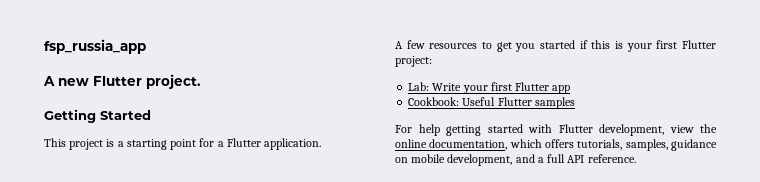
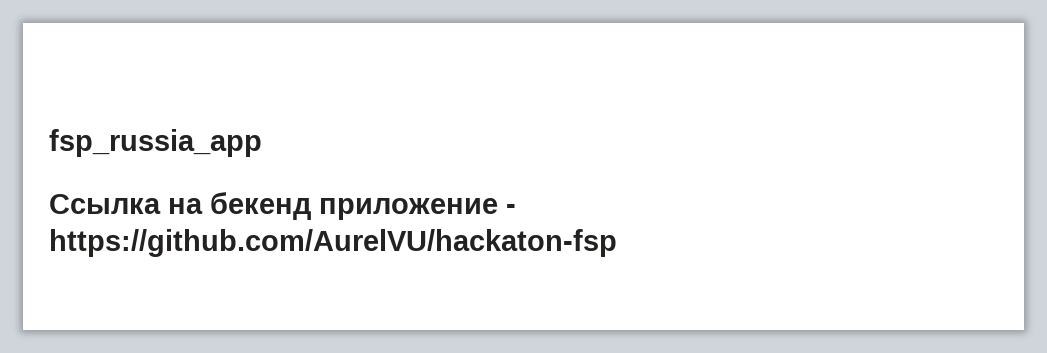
- A new Flutter project.
- Getting Started
- This project is a starting point for a Flutter application.
- A few resources to get you started if this is your first Flutter project:
- Lab: Write your first Flutter app
- Cookbook: Useful Flutter samples
- For help getting started with Flutter development, view the online documentation, which offers tutorials, samples, guidance on mobile development, and a full API reference.
+ Ссылка на бекенд приложение - https://github.com/AurelVU/hackaton-fsp

